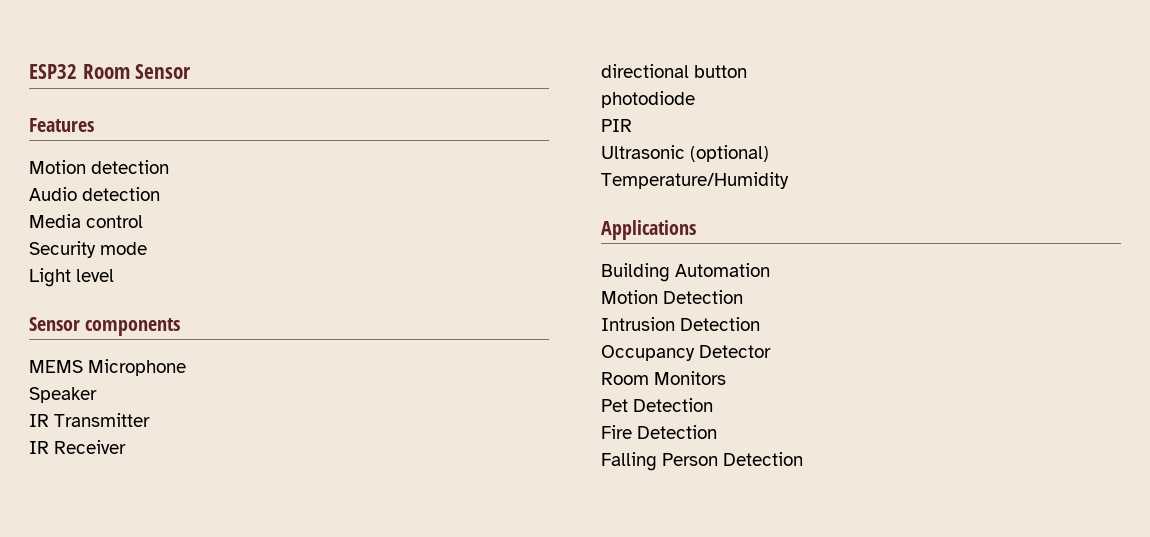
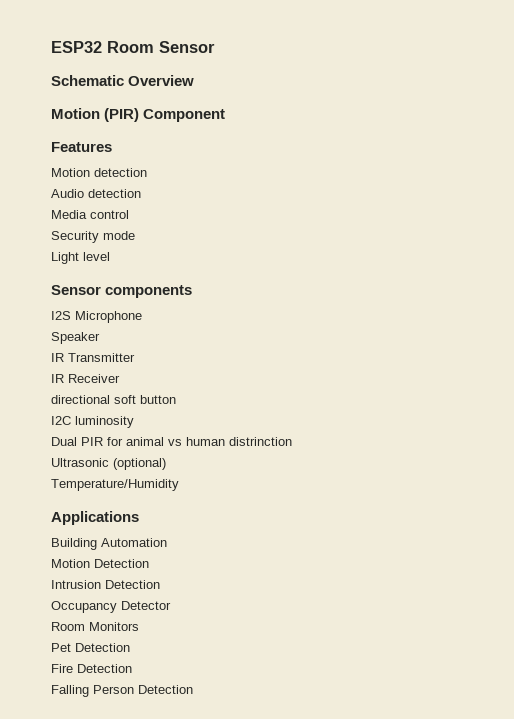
+ Schematic Overview
+ Motion (PIR) Component
- MEMS Microphone
+ I2S Microphone
- directional button
+ directional soft button
- photodiode
- PIR
+ I2C luminosity
+ Dual PIR for animal vs human distrinction

